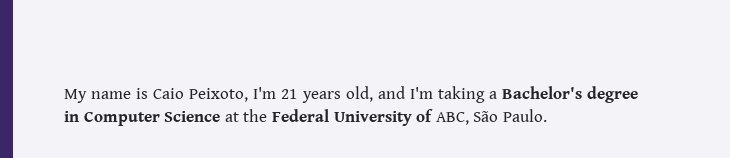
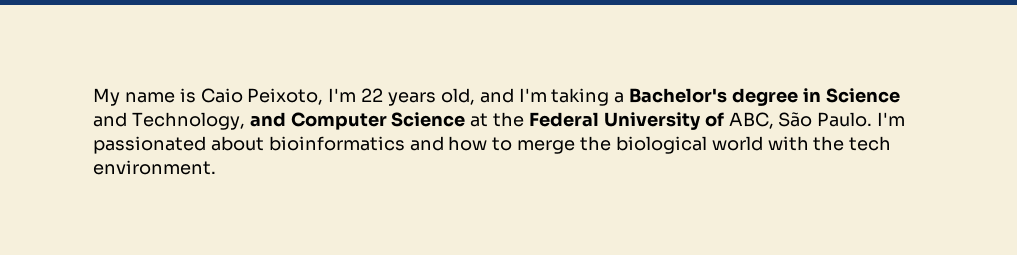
- My name is Caio Peixoto, I'm 21 years old, and I'm taking a Bachelor's degree in Computer Science at the Federal University of ABC, São Paulo.
+ My name is Caio Peixoto, I'm 22 years old, and I'm taking a Bachelor's degree in Science and Technology, and Computer Science at the Federal University of ABC, São Paulo.
+ I'm passionated about bioinformatics and how to merge the biological world with the tech environment.

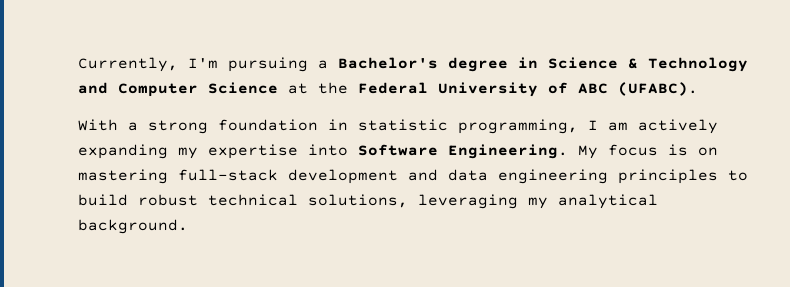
- My name is Caio Peixoto, I'm 22 years old, and I'm taking a Bachelor's degree in Science and Technology, and Computer Science at the Federal University of ABC, São Paulo. I'm passionated about bioinformatics and how to merge the biological world with the tech environment.
+ Currently, I'm pursuing a Bachelor's degree in Science & Technology and Computer Science at the Federal University of ABC (UFABC).
+ With a strong foundation in statistic programming, I am actively expanding my expertise into Software Engineering. My focus is on mastering full-stack development and data engineering principles to build robust technical solutions, leveraging my analytical background.

